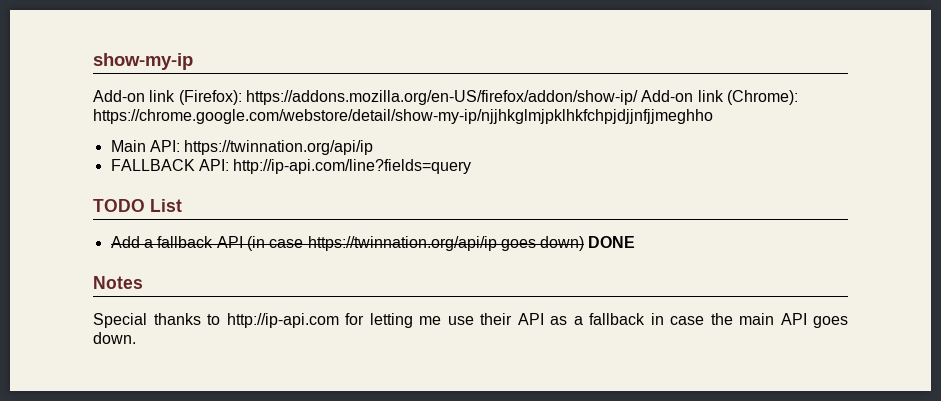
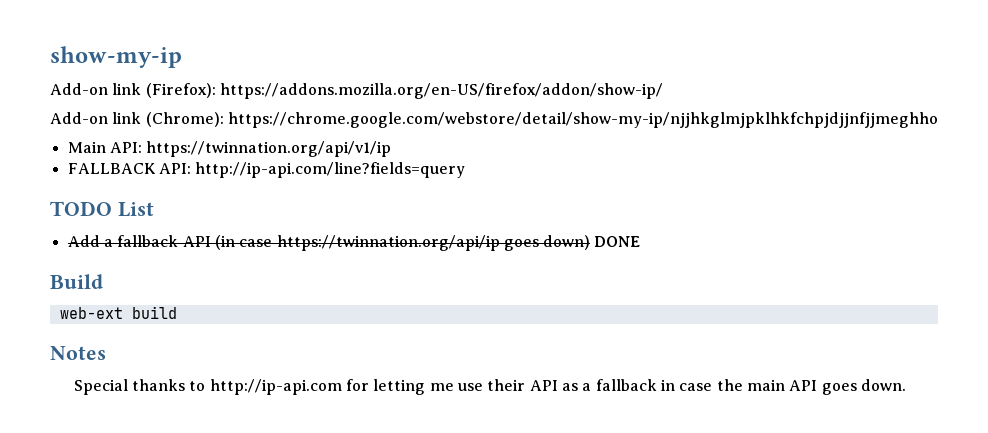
- Add-on link (Firefox): https://addons.mozilla.org/en-US/firefox/addon/show-ip/ Add-on link (Chrome): https://chrome.google.com/webstore/detail/show-my-ip/njjhkglmjpklhkfchpjdjjnfjjmeghho
+ Add-on link (Firefox): https://addons.mozilla.org/en-US/firefox/addon/show-ip/
+ Add-on link (Chrome): https://chrome.google.com/webstore/detail/show-my-ip/njjhkglmjpklhkfchpjdjjnfjjmeghho
- Main API: https://twinnation.org/api/ip
+ Main API: https://twinnation.org/api/v1/ip
+ Build
+ web-ext build

